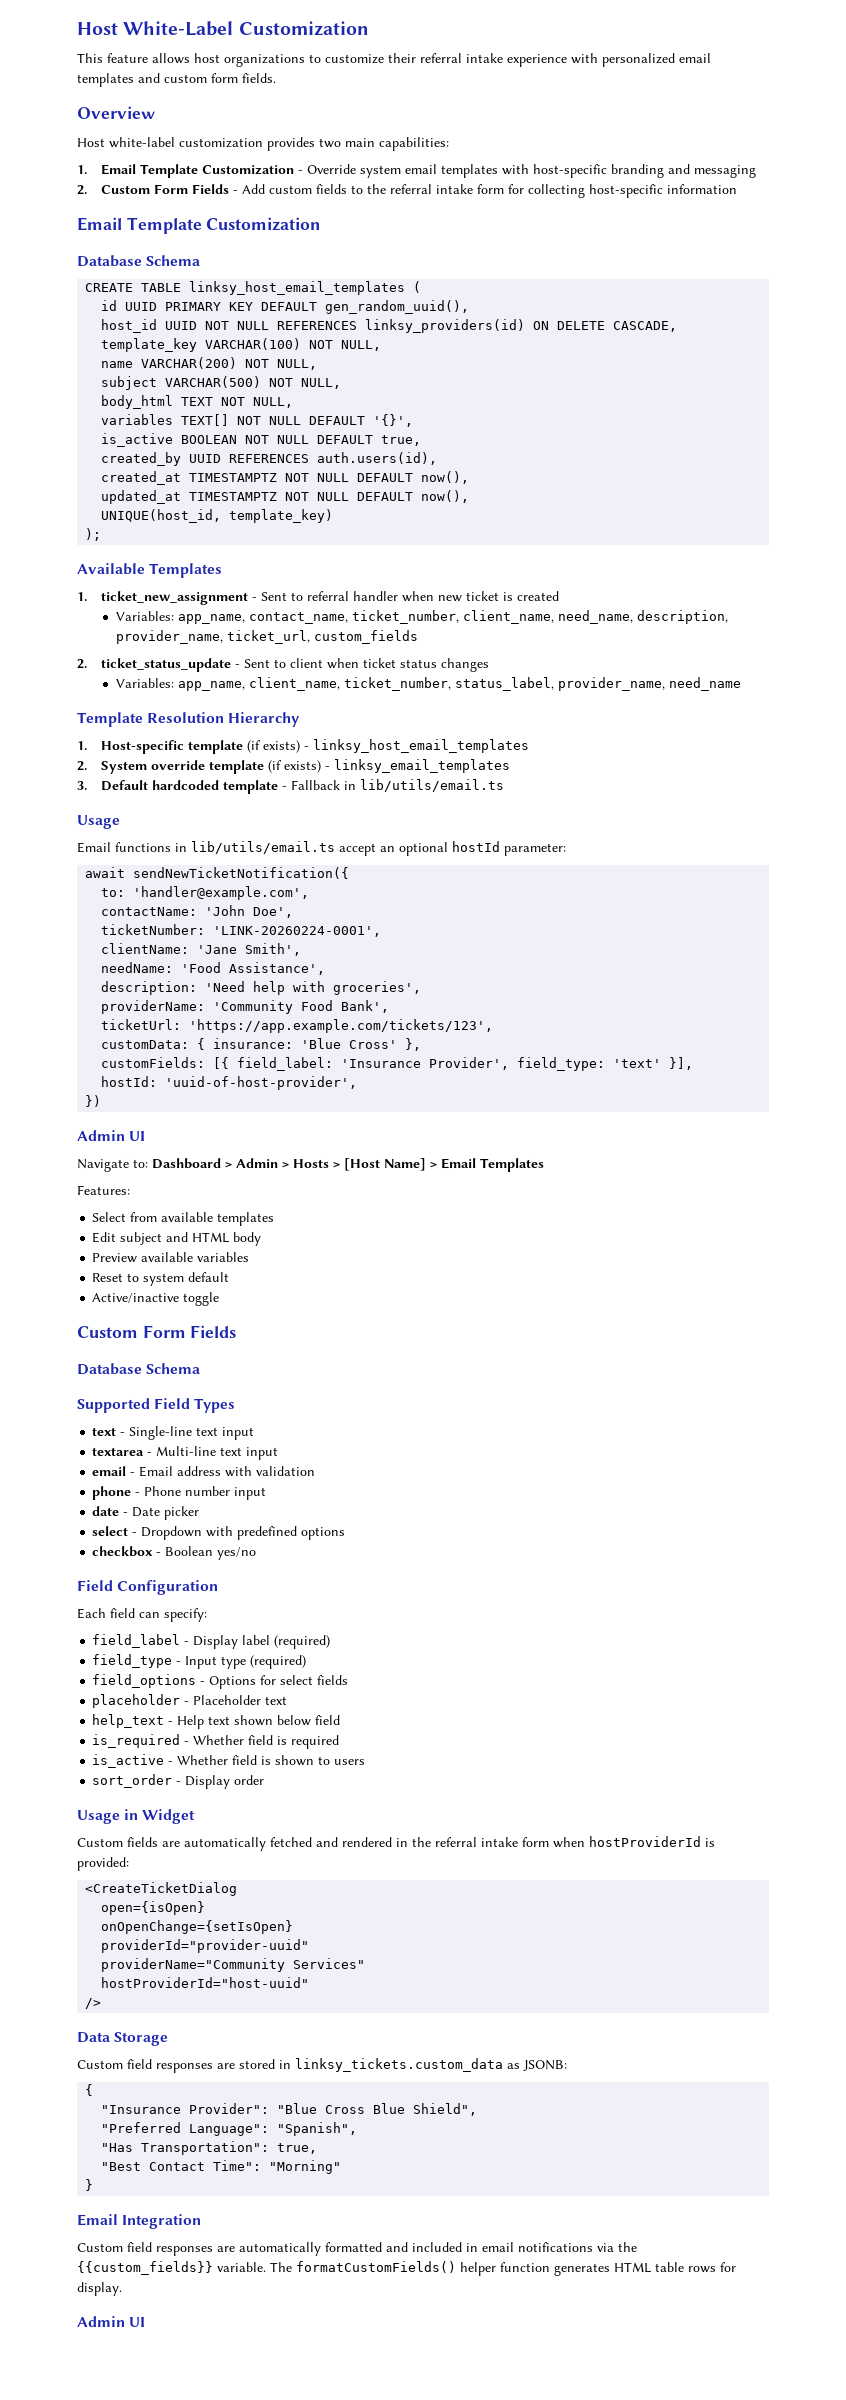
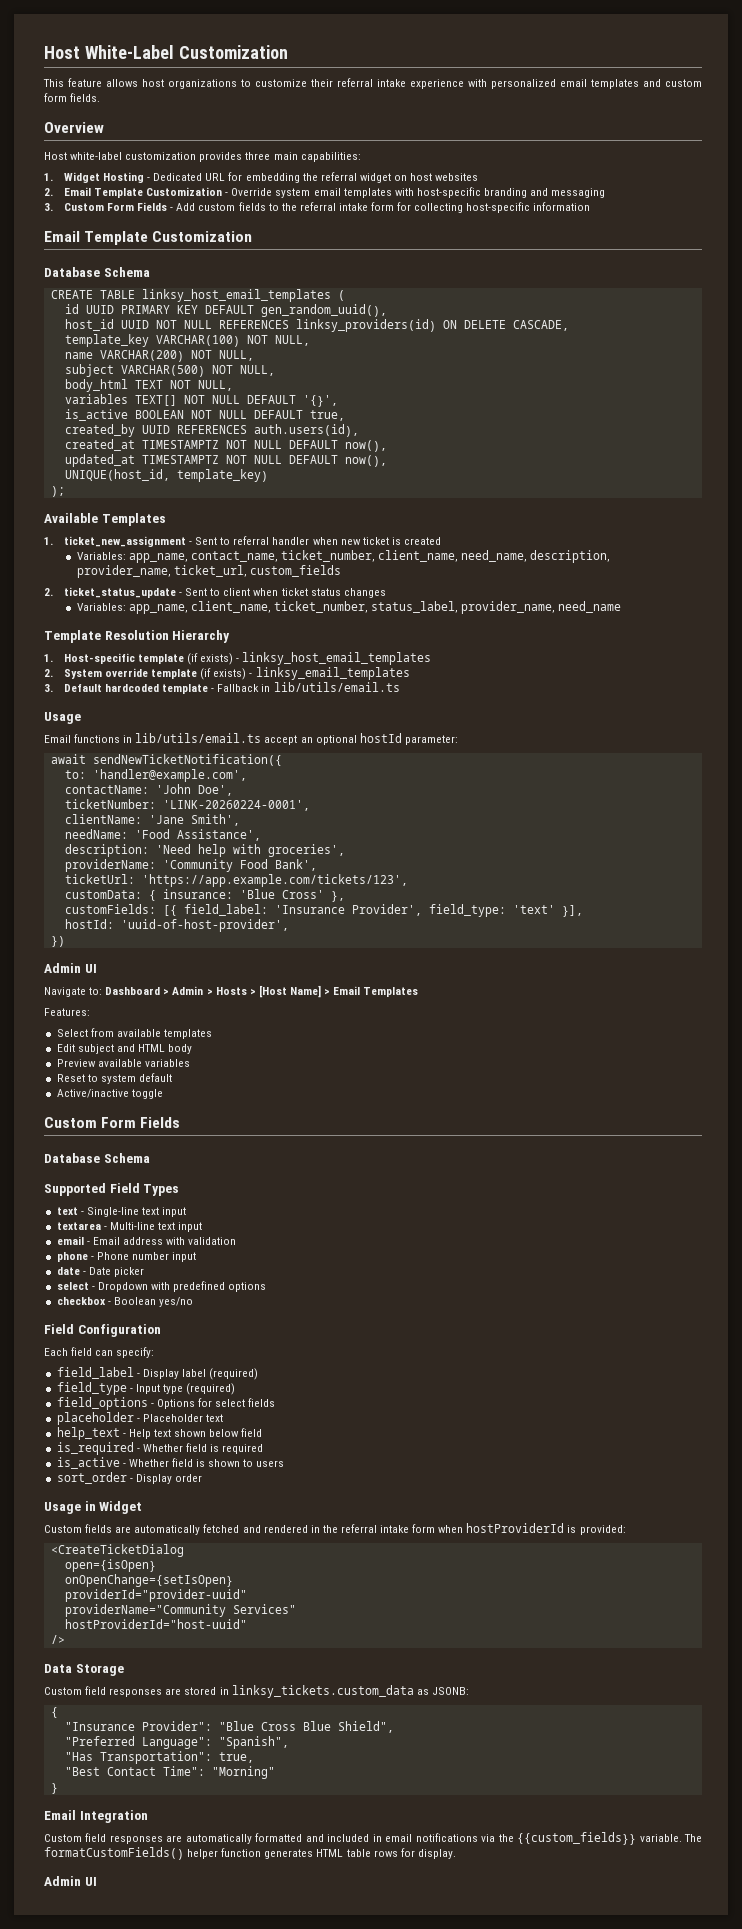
- Host white-label customization provides two main capabilities:
+ Host white-label customization provides three main capabilities:
- 1. Email Template Customization - Override system email templates with host-specific branding and messaging
+ 1. Widget Hosting - Dedicated URL for embedding the referral widget on host websites
+ 2. Email Template Customization - Override system email templates with host-specific branding and messaging
- 2. Custom Form Fields - Add custom fields to the referral intake form for collecting host-specific information
+ 3. Custom Form Fields - Add custom fields to the referral intake form for collecting host-specific information

